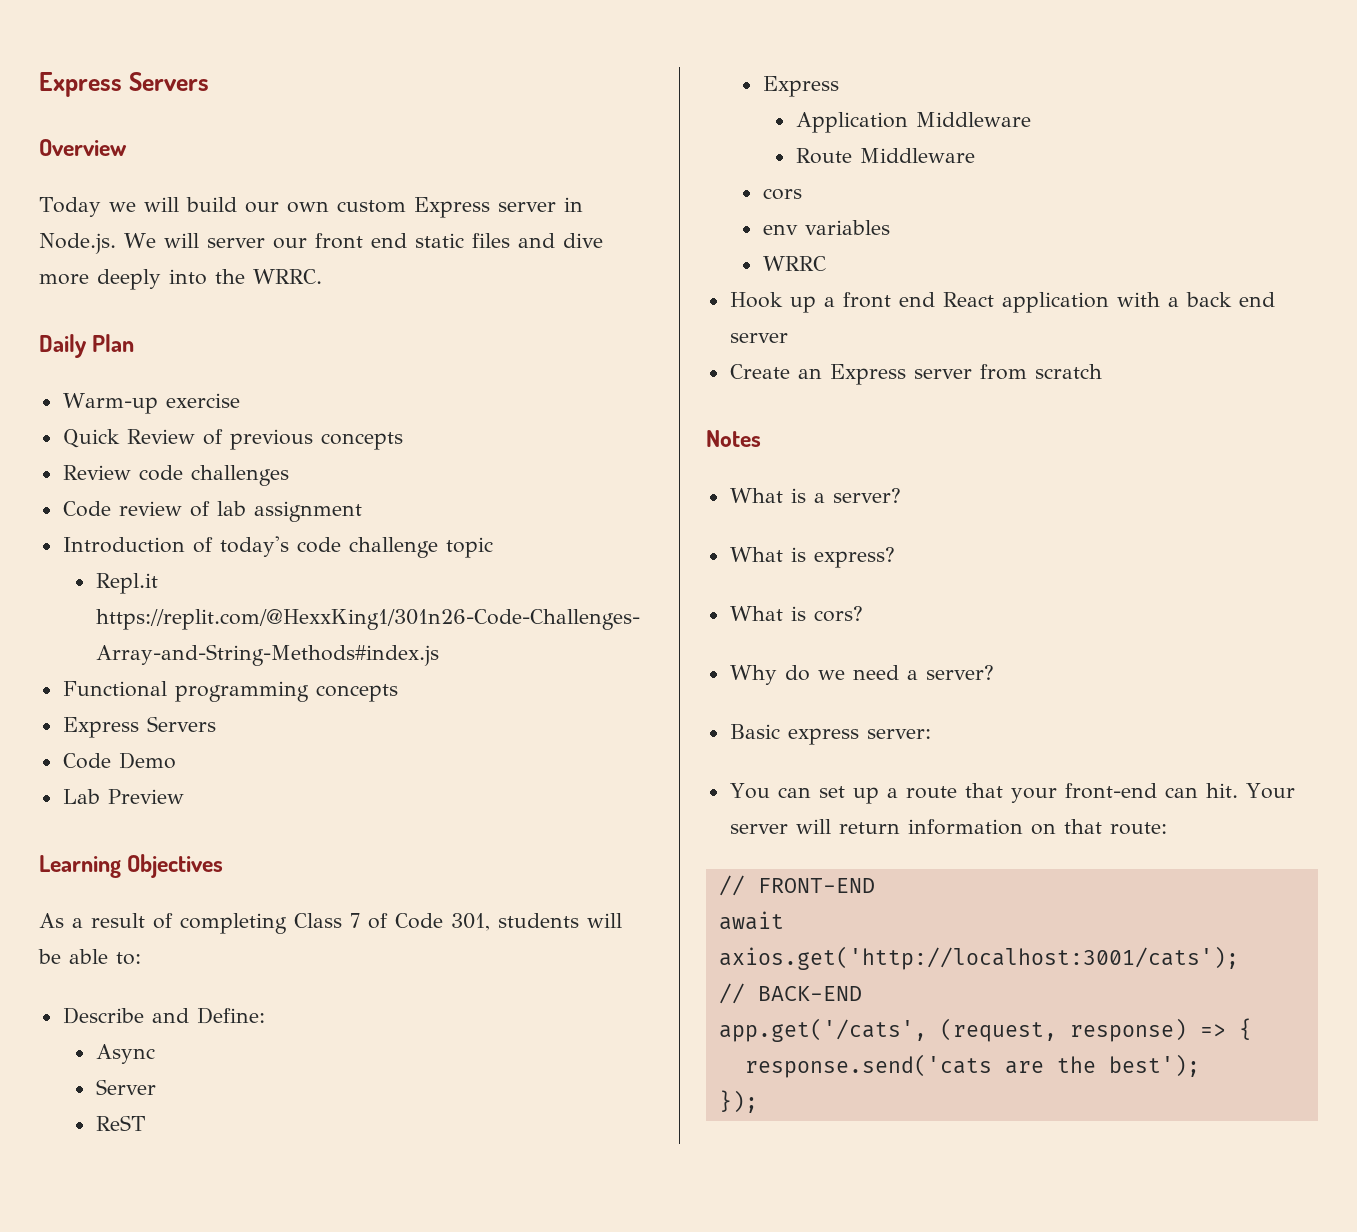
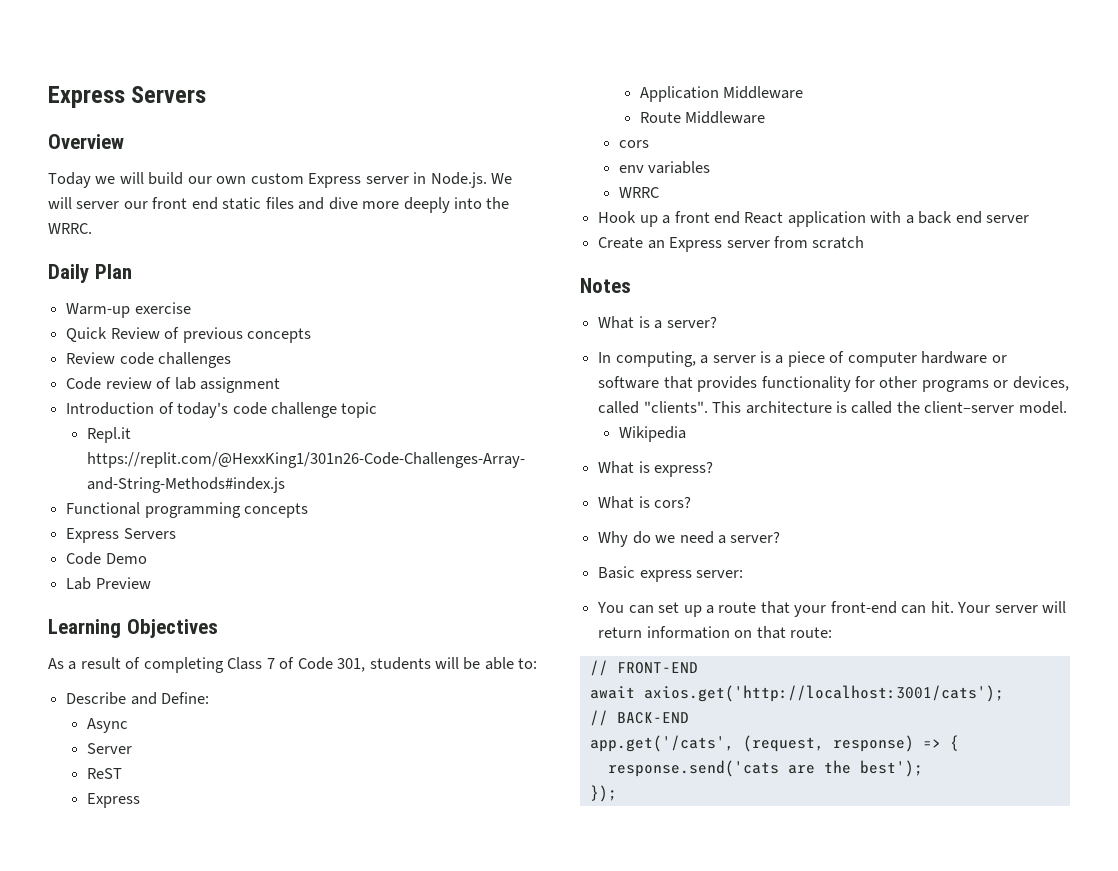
+ In computing, a server is a piece of computer hardware or software that provides functionality for other programs or devices, called "clients". This architecture is called the client–server model.
+ Wikipedia

